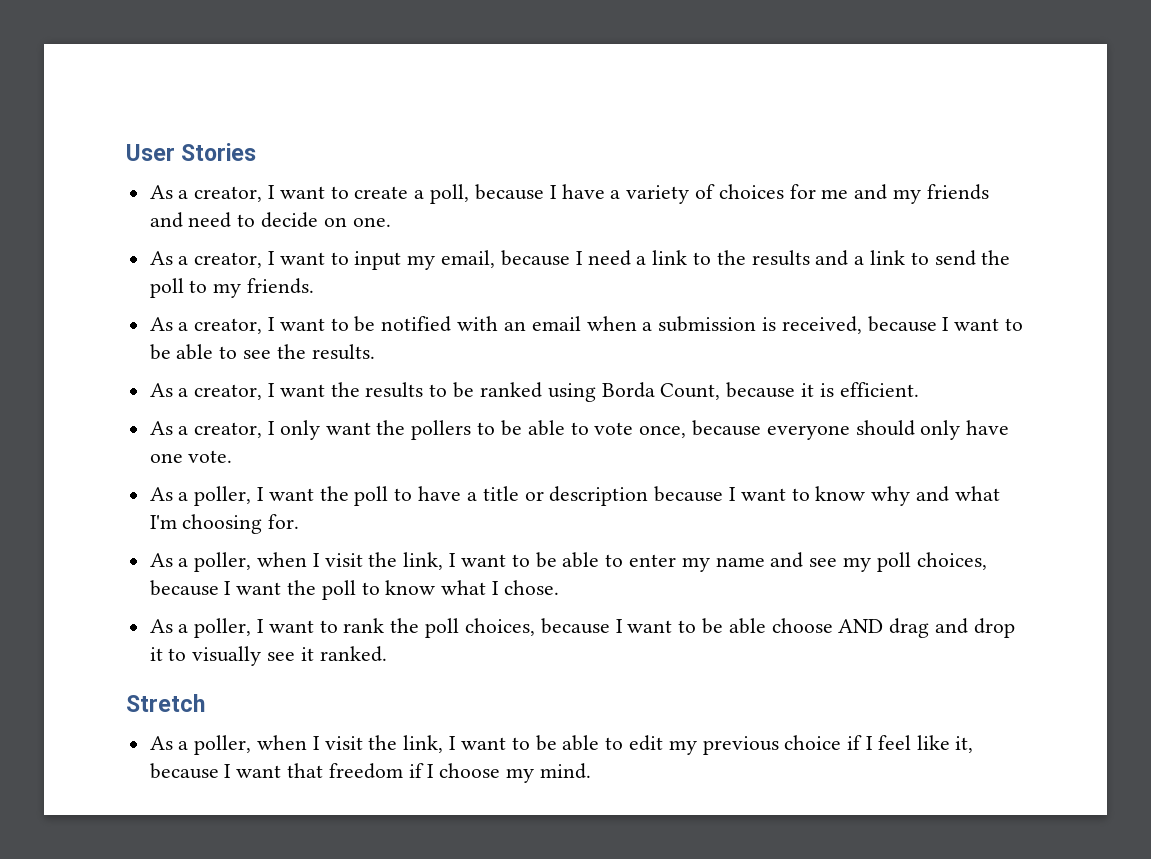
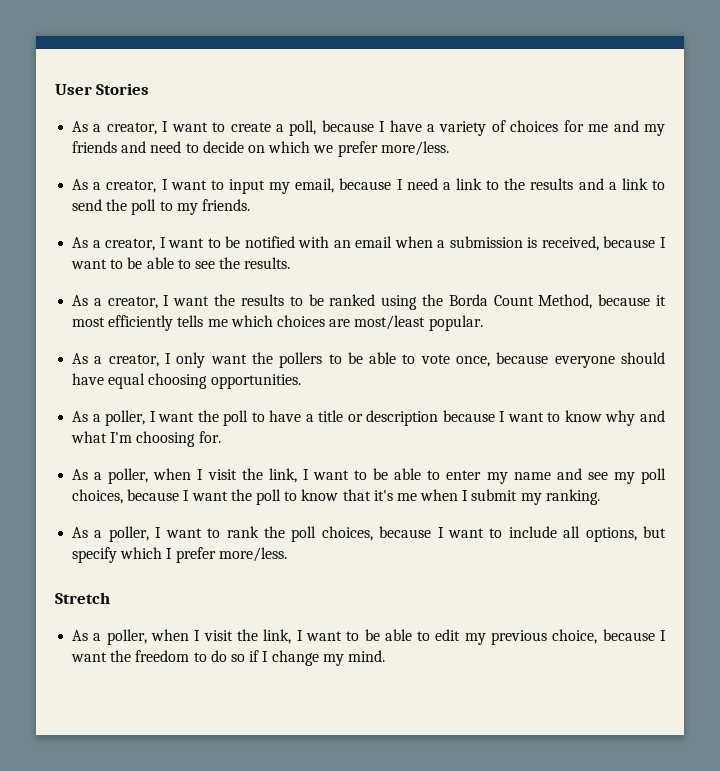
- As a creator, I want to create a poll, because I have a variety of choices for me and my friends and need to decide on one.
+ As a creator, I want to create a poll, because I have a variety of choices for me and my friends and need to decide on which we prefer more/less.
- As a creator, I want the results to be ranked using Borda Count, because it is efficient.
+ As a creator, I want the results to be ranked using the Borda Count Method, because it most efficiently tells me which choices are most/least popular.
- As a creator, I only want the pollers to be able to vote once, because everyone should only have one vote.
+ As a creator, I only want the pollers to be able to vote once, because everyone should have equal choosing opportunities.
- As a poller, when I visit the link, I want to be able to enter my name and see my poll choices, because I want the poll to know what I chose.
+ As a poller, when I visit the link, I want to be able to enter my name and see my poll choices, because I want the poll to know that it's me when I submit my ranking.
- As a poller, I want to rank the poll choices, because I want to be able choose AND drag and drop it to visually see it ranked.
+ As a poller, I want to rank the poll choices, because I want to include all options, but specify which I prefer more/less.
- As a poller, when I visit the link, I want to be able to edit my previous choice if I feel like it, because I want that freedom if I choose my mind.
+ As a poller, when I visit the link, I want to be able to edit my previous choice, because I want the freedom to do so if I change my mind.

